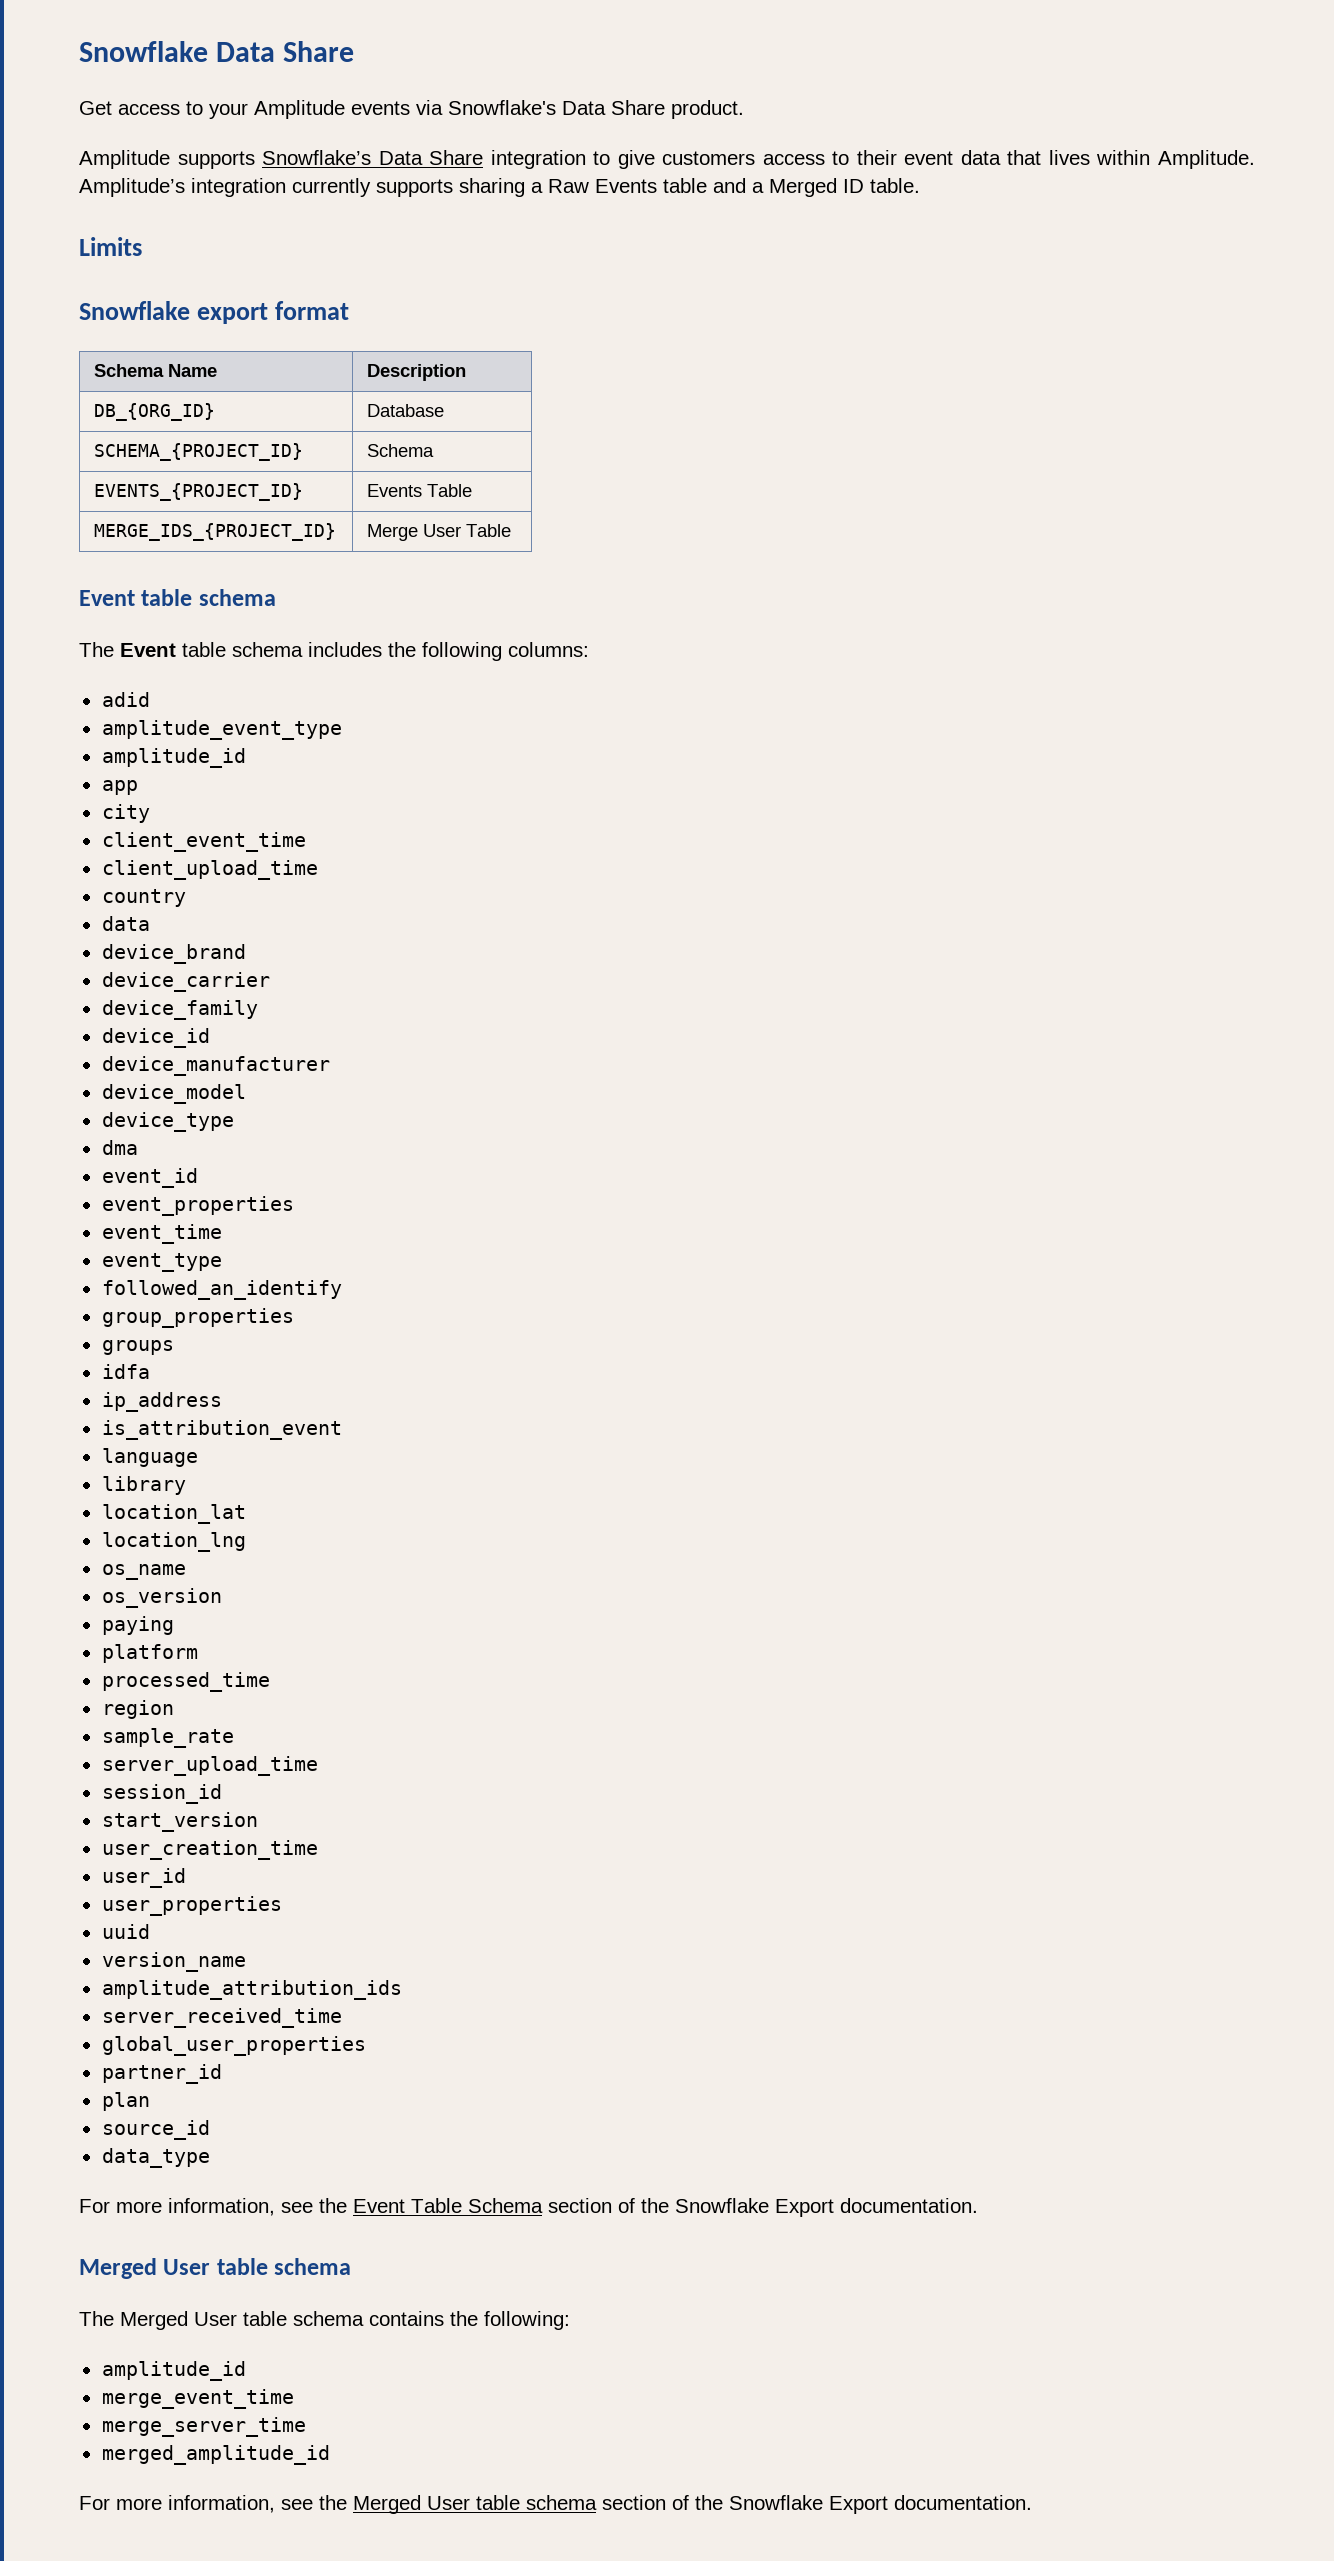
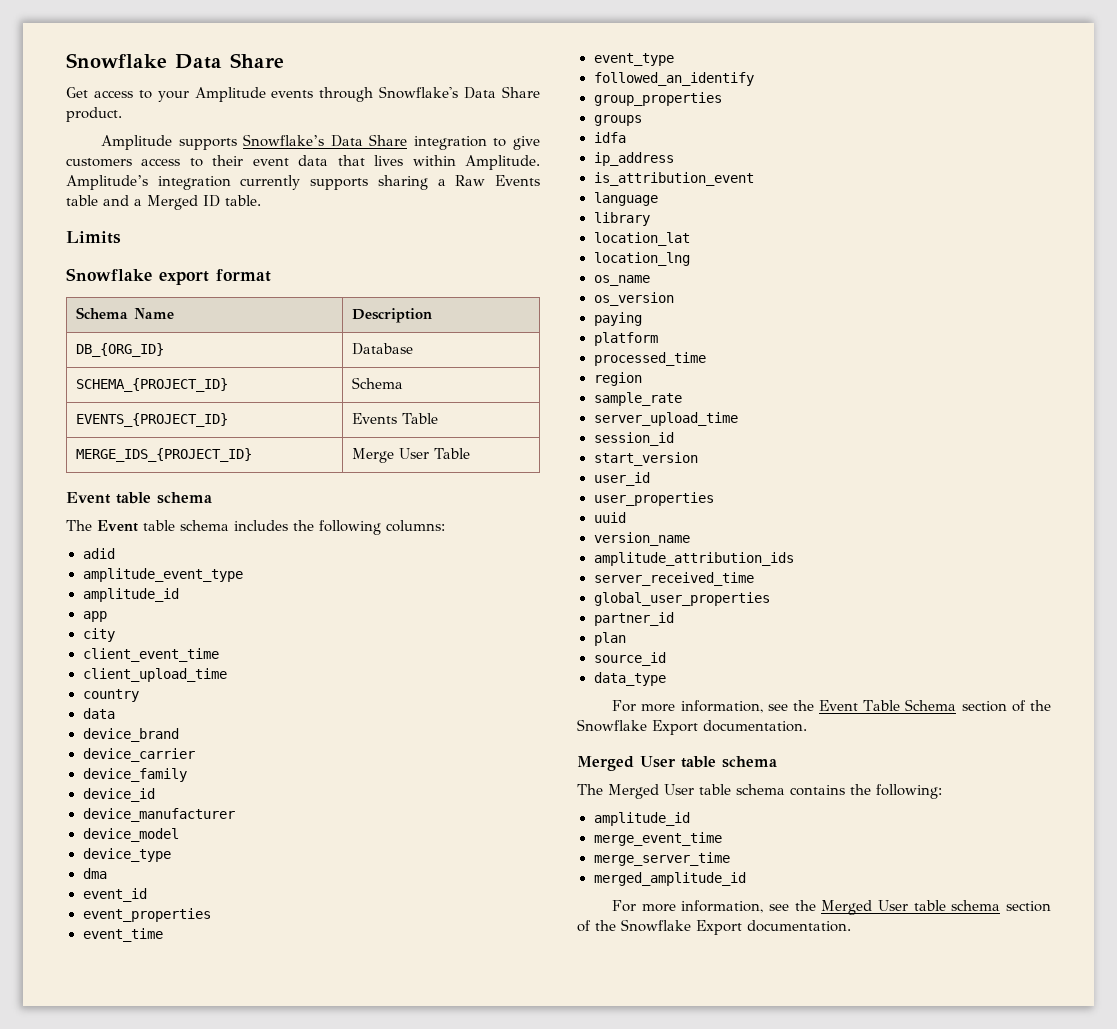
- Get access to your Amplitude events via Snowflake's Data Share product.
+ Get access to your Amplitude events through Snowflake's Data Share product.
- user_creation_time

